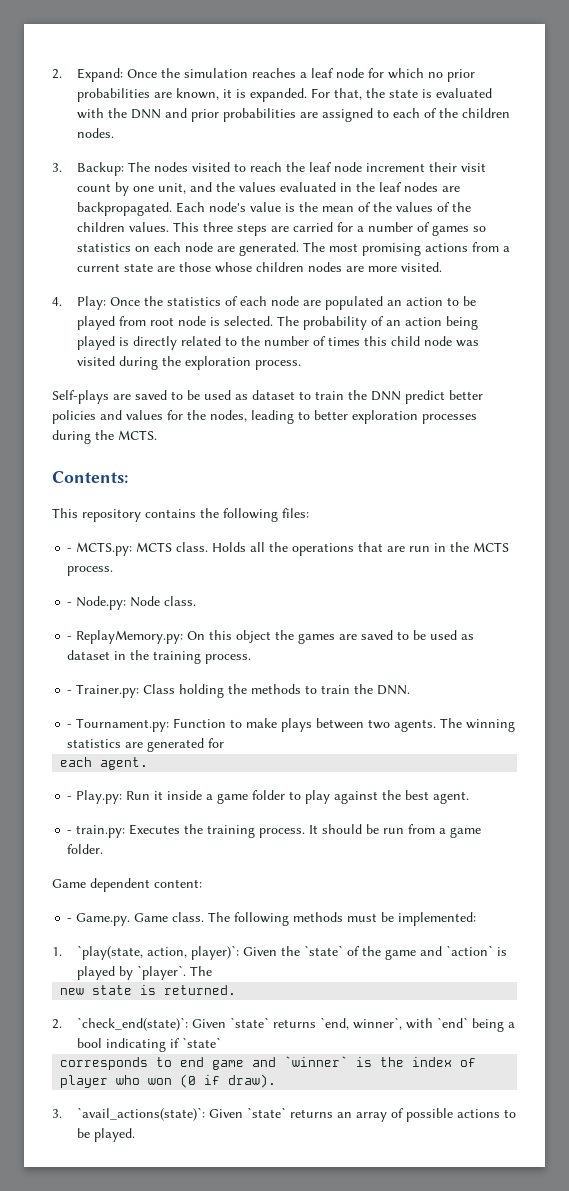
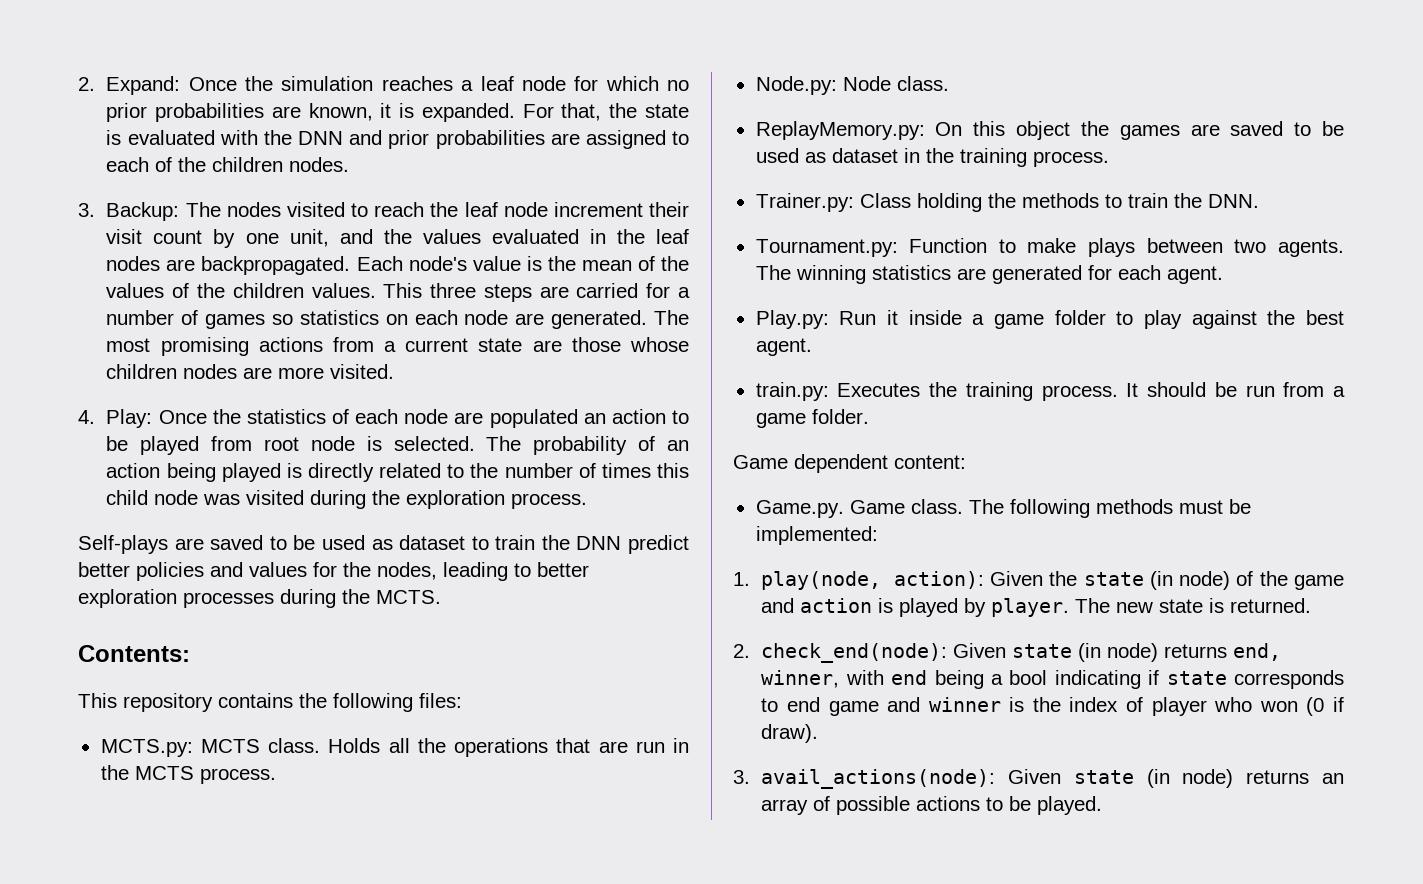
- - MCTS.py: MCTS class.
+ MCTS.py: MCTS class.
- - Node.py: Node class.
+ Node.py: Node class.
- - ReplayMemory.py: On this object the games are saved to be used as dataset in the training process.
+ ReplayMemory.py: On this object the games are saved to be used as dataset in the training process.
- - Trainer.py: Class holding the methods to train the DNN.
+ Trainer.py: Class holding the methods to train the DNN.
- - Tournament.py: Function to make plays between two agents.
+ Tournament.py: Function to make plays between two agents.
- The winning statistics are generated for
- each agent.
+ The winning statistics are generated for each agent.
- - Play.py: Run it inside a game folder to play against the best agent.
+ Play.py: Run it inside a game folder to play against the best agent.
- - train.py: Executes the training process.
+ train.py: Executes the training process.
- - Game.py. Game class.
+ Game.py. Game class.
- 1. `play(state, action, player)`: Given the `state` of the game and `action` is played by `player`. The
- new state is returned.
+ 1. play(node, action): Given the state (in node) of the game and action is played by player. The new state is returned.
- 2. `check_end(state)`: Given `state` returns `end, winner`, with `end` being a bool indicating if `state`
- corresponds to end game and `winner` is the index of player who won (0 if draw).
+ 2. check_end(node): Given state (in node) returns end, winner, with end being a bool indicating if state corresponds to end game and winner is the index of player who won (0 if draw).
- 3. `avail_actions(state)`: Given `state` returns an array of possible actions to be played.
+ 3. avail_actions(node): Given state (in node) returns an array of possible actions to be played.

